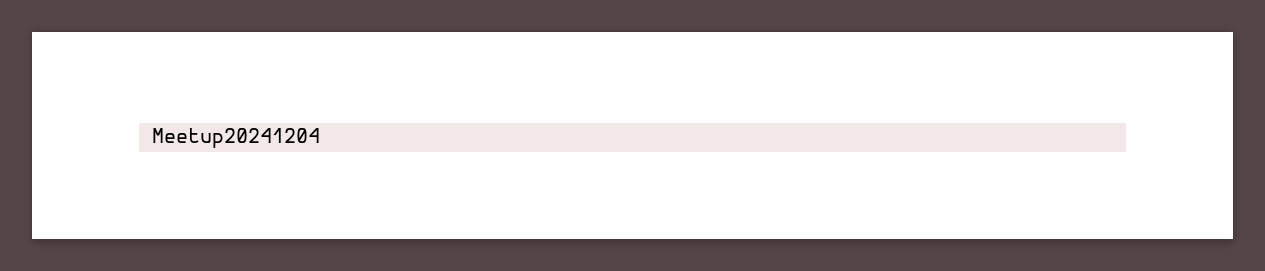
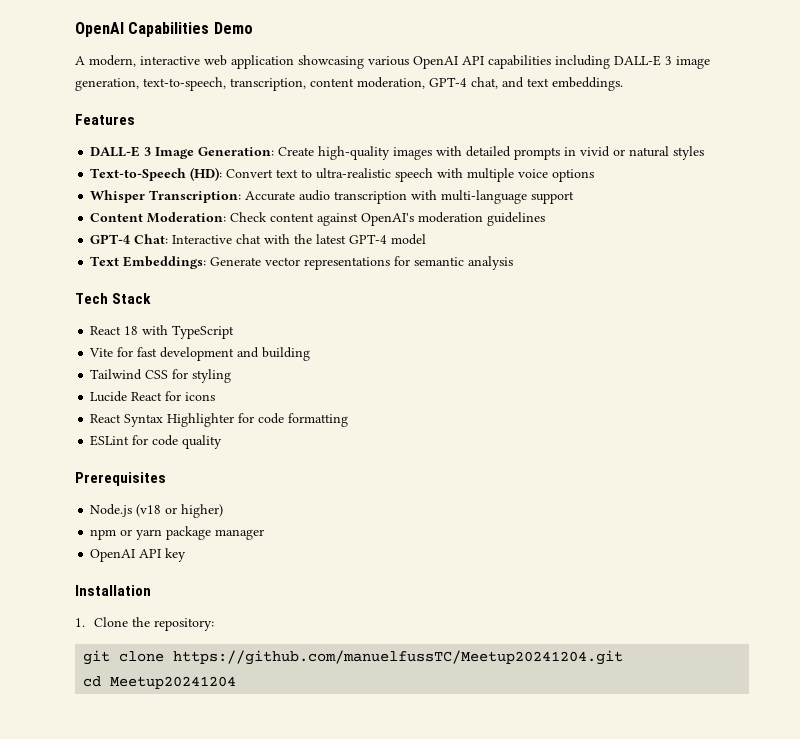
- Meetup20241204
+ OpenAI Capabilities Demo
+ A modern, interactive web application showcasing various OpenAI API capabilities including DALL-E 3 image generation, text-to-speech, transcription, content moderation, GPT-4 chat, and text embeddings.
+ Features
+ DALL-E 3 Image Generation: Create high-quality images with detailed prompts in vivid or natural styles
+ Text-to-Speech (HD): Convert text to ultra-realistic speech with multiple voice options
+ Whisper Transcription: Accurate audio transcription with multi-language support
+ Content Moderation: Check content against OpenAI's moderation guidelines
+ GPT-4 Chat: Interactive chat with the latest GPT-4 model
+ Text Embeddings: Generate vector representations for semantic analysis
+ Tech Stack
+ React 18 with TypeScript
+ Vite for fast development and building
+ Tailwind CSS for styling
+ Lucide React for icons
+ React Syntax Highlighter for code formatting
+ ESLint for code quality
+ Prerequisites
+ Node.js (v18 or higher)
+ npm or yarn package manager
+ OpenAI API key
+ Installation
+ 1. Clone the repository:
+ git clone https://github.com/manuelfussTC/Meetup20241204.git
+ cd Meetup20241204

